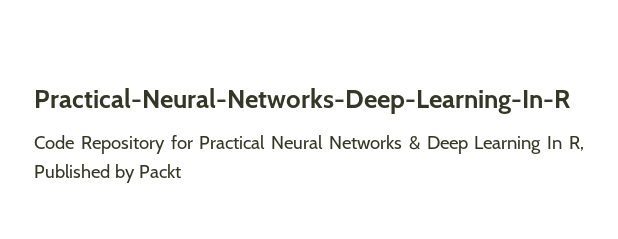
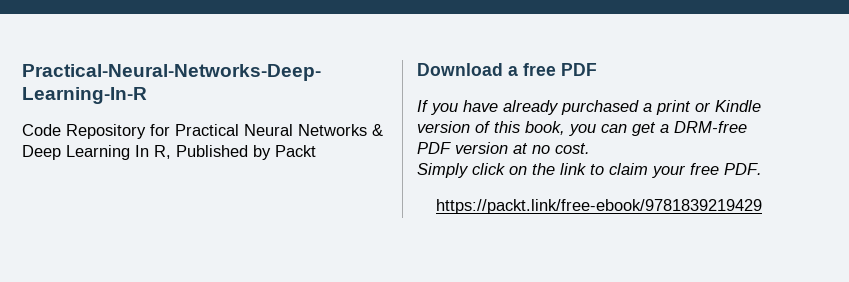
+ Download a free PDF
+ If you have already purchased a print or Kindle version of this book, you can get a DRM-free PDF version at no cost.
+ Simply click on the link to claim your free PDF.
+ https://packt.link/free-ebook/9781839219429

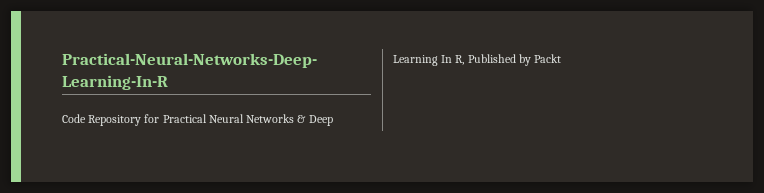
- Download a free PDF
- If you have already purchased a print or Kindle version of this book, you can get a DRM-free PDF version at no cost.
- Simply click on the link to claim your free PDF.
- https://packt.link/free-ebook/9781839219429

